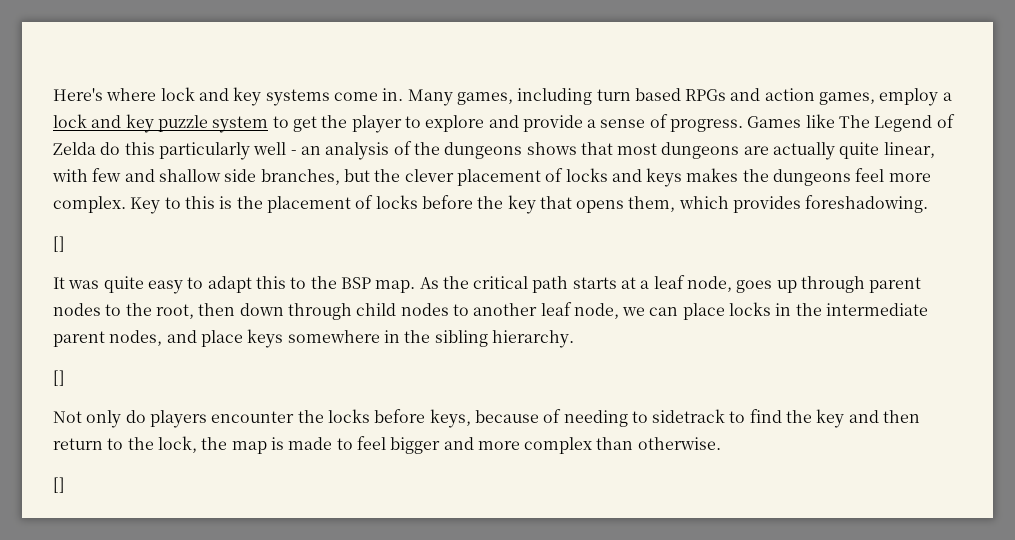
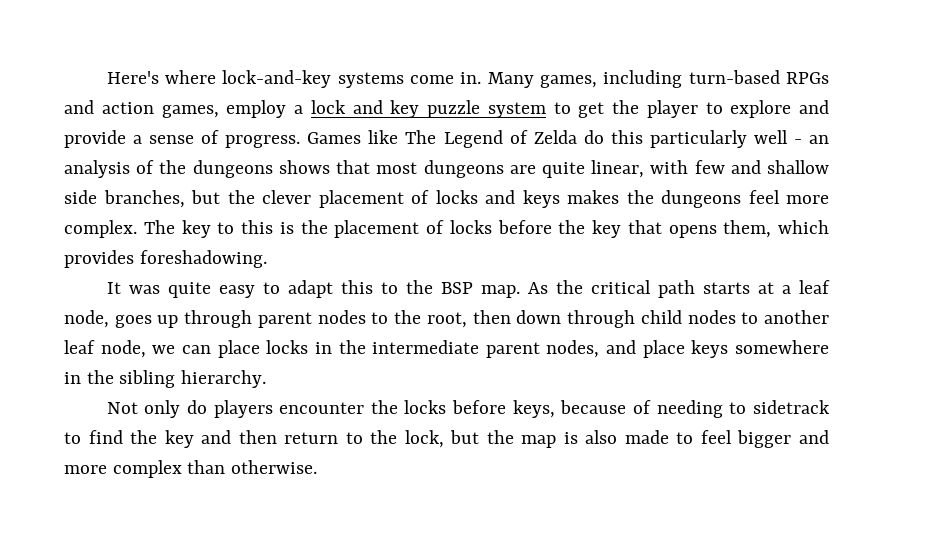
- Here's where lock and key systems come in.
+ Here's where lock-and-key systems come in.
- Many games, including turn based RPGs and action games, employ a lock and key puzzle system to get the player to explore and provide a sense of progress.
+ Many games, including turn-based RPGs and action games, employ a lock and key puzzle system to get the player to explore and provide a sense of progress.
- Games like The Legend of Zelda do this particularly well - an analysis of the dungeons shows that most dungeons are actually quite linear, with few and shallow side branches, but the clever placement of locks and keys makes the dungeons feel more complex.
+ Games like The Legend of Zelda do this particularly well - an analysis of the dungeons shows that most dungeons are quite linear, with few and shallow side branches, but the clever placement of locks and keys makes the dungeons feel more complex.
- Key to this is the placement of locks before the key that opens them, which provides foreshadowing.
- []
+ The key to this is the placement of locks before the key that opens them, which provides foreshadowing.
  As the critical path starts at a leaf node, goes up through parent nodes to the root, then down through child nodes to another leaf node, we can place locks in the intermediate parent nodes, and place keys somewhere in the sibling hierarchy.
- []
- Not only do players encounter the locks before keys, because of needing to sidetrack to find the key and then return to the lock, the map is made to feel bigger and more complex than otherwise.
- []
+ Not only do players encounter the locks before keys, because of needing to sidetrack to find the key and then return to the lock, but the map is also made to feel bigger and more complex than otherwise.

